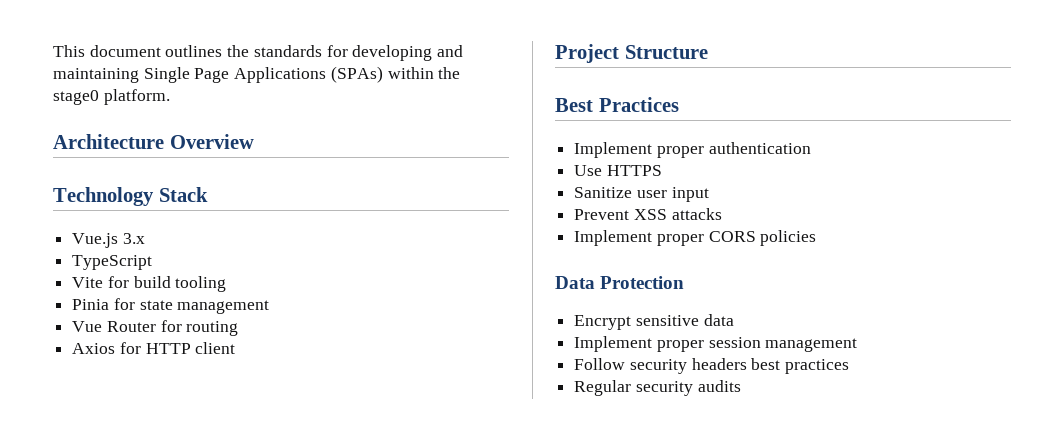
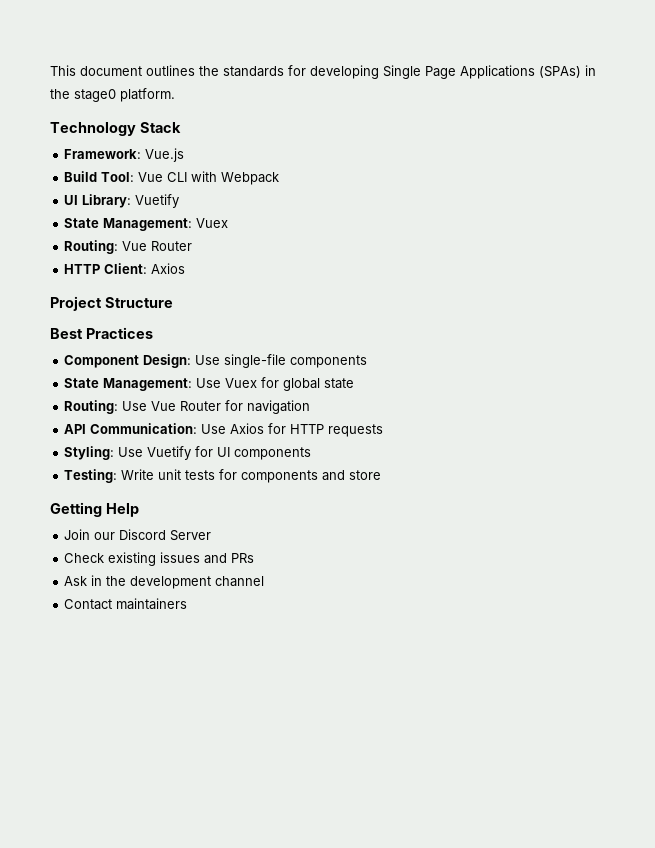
- This document outlines the standards for developing and maintaining Single Page Applications (SPAs) within the stage0 platform.
+ This document outlines the standards for developing Single Page Applications (SPAs) in the stage0 platform.
- Architecture Overview
- Vue.js 3.x
- TypeScript
- Vite for build tooling
- Pinia for state management
- Vue Router for routing
- Axios for HTTP client
+ Framework: Vue.js
+ Build Tool: Vue CLI with Webpack
+ UI Library: Vuetify
+ State Management: Vuex
+ Routing: Vue Router
+ HTTP Client: Axios
- Implement proper authentication
- Use HTTPS
- Sanitize user input
- Prevent XSS attacks
- Implement proper CORS policies
- Data Protection
- Encrypt sensitive data
- Implement proper session management
- Follow security headers best practices
- Regular security audits
+ Component Design: Use single-file components
+ State Management: Use Vuex for global state
+ Routing: Use Vue Router for navigation
+ API Communication: Use Axios for HTTP requests
+ Styling: Use Vuetify for UI components
+ Testing: Write unit tests for components and store
+ Getting Help
+ Join our Discord Server
+ Check existing issues and PRs
+ Ask in the development channel
+ Contact maintainers

